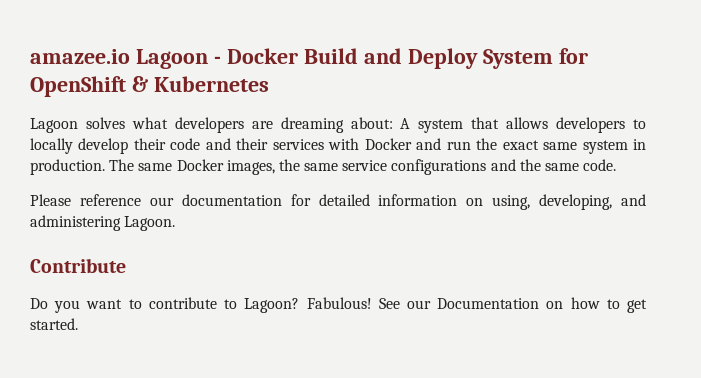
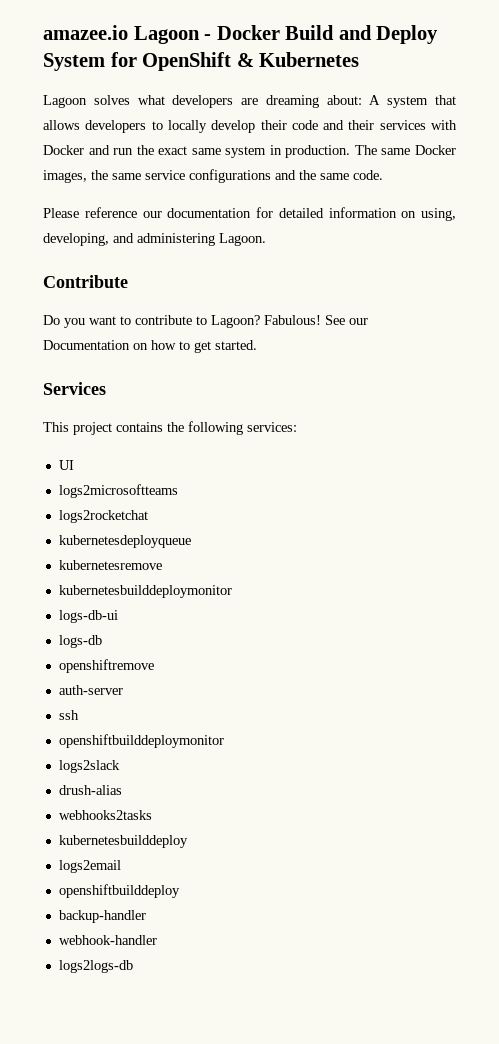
+ Services
+ This project contains the following services:
+ UI
+ logs2microsoftteams
+ logs2rocketchat
+ kubernetesdeployqueue
+ kubernetesremove
+ kubernetesbuilddeploymonitor
+ logs-db-ui
+ logs-db
+ openshiftremove
+ auth-server
+ ssh
+ openshiftbuilddeploymonitor
+ logs2slack
+ drush-alias
+ webhooks2tasks
+ kubernetesbuilddeploy
+ logs2email
+ openshiftbuilddeploy
+ backup-handler
+ webhook-handler
+ logs2logs-db

